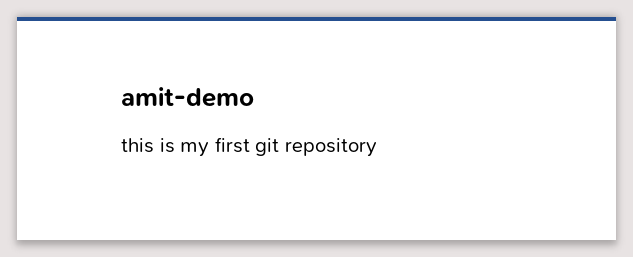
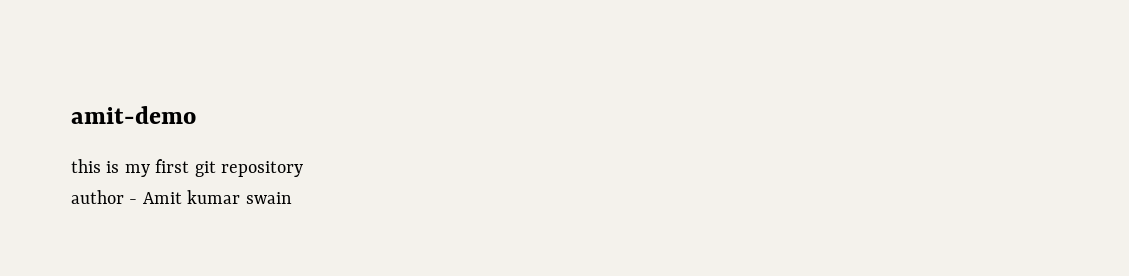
+ author - Amit kumar swain

